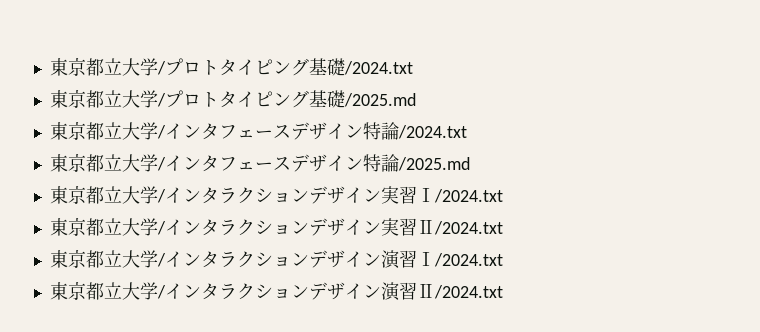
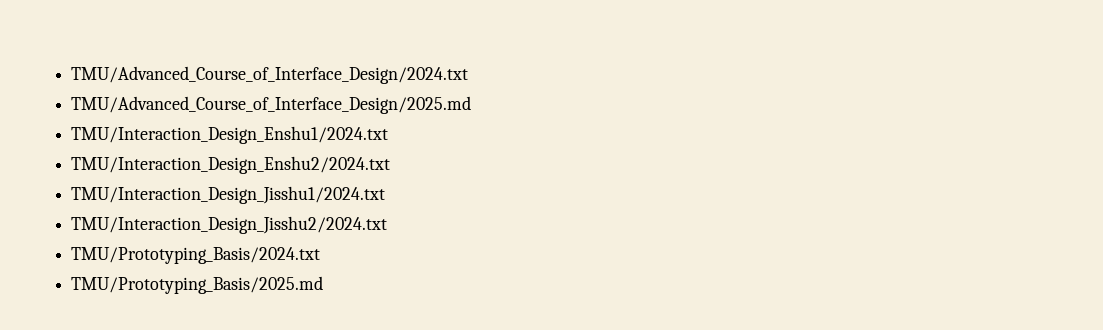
- 東京都立大学/プロトタイピング基礎/2024.txt
- 東京都立大学/プロトタイピング基礎/2025.md
- 東京都立大学/インタフェースデザイン特論/2024.txt
- 東京都立大学/インタフェースデザイン特論/2025.md
- 東京都立大学/インタラクションデザイン実習Ⅰ/2024.txt
- 東京都立大学/インタラクションデザイン実習Ⅱ/2024.txt
- 東京都立大学/インタラクションデザイン演習Ⅰ/2024.txt
- 東京都立大学/インタラクションデザイン演習Ⅱ/2024.txt
+ TMU/Advanced_Course_of_Interface_Design/2024.txt
+ TMU/Advanced_Course_of_Interface_Design/2025.md
+ TMU/Interaction_Design_Enshu1/2024.txt
+ TMU/Interaction_Design_Enshu2/2024.txt
+ TMU/Interaction_Design_Jisshu1/2024.txt
+ TMU/Interaction_Design_Jisshu2/2024.txt
+ TMU/Prototyping_Basis/2024.txt
+ TMU/Prototyping_Basis/2025.md

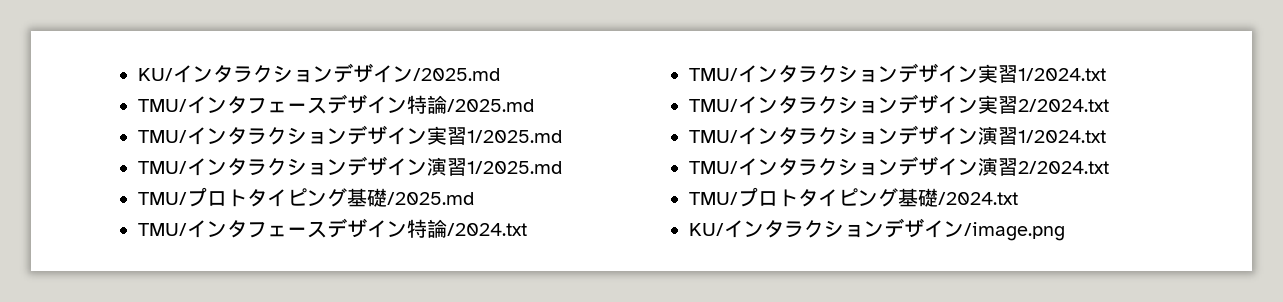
- TMU/Advanced_Course_of_Interface_Design/2024.txt
- TMU/Advanced_Course_of_Interface_Design/2025.md
- TMU/Interaction_Design_Enshu1/2024.txt
- TMU/Interaction_Design_Enshu2/2024.txt
- TMU/Interaction_Design_Jisshu1/2024.txt
- TMU/Interaction_Design_Jisshu2/2024.txt
- TMU/Prototyping_Basis/2024.txt
- TMU/Prototyping_Basis/2025.md
+ KU/インタラクションデザイン/2025.md
+ TMU/インタフェースデザイン特論/2025.md
+ TMU/インタラクションデザイン実習1/2025.md
+ TMU/インタラクションデザイン演習1/2025.md
+ TMU/プロトタイピング基礎/2025.md
+ TMU/インタフェースデザイン特論/2024.txt
+ TMU/インタラクションデザイン実習1/2024.txt
+ TMU/インタラクションデザイン実習2/2024.txt
+ TMU/インタラクションデザイン演習1/2024.txt
+ TMU/インタラクションデザイン演習2/2024.txt
+ TMU/プロトタイピング基礎/2024.txt
+ KU/インタラクションデザイン/image.png

